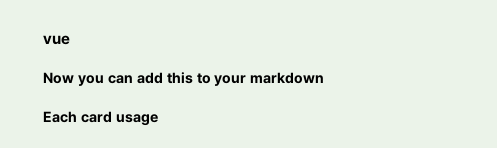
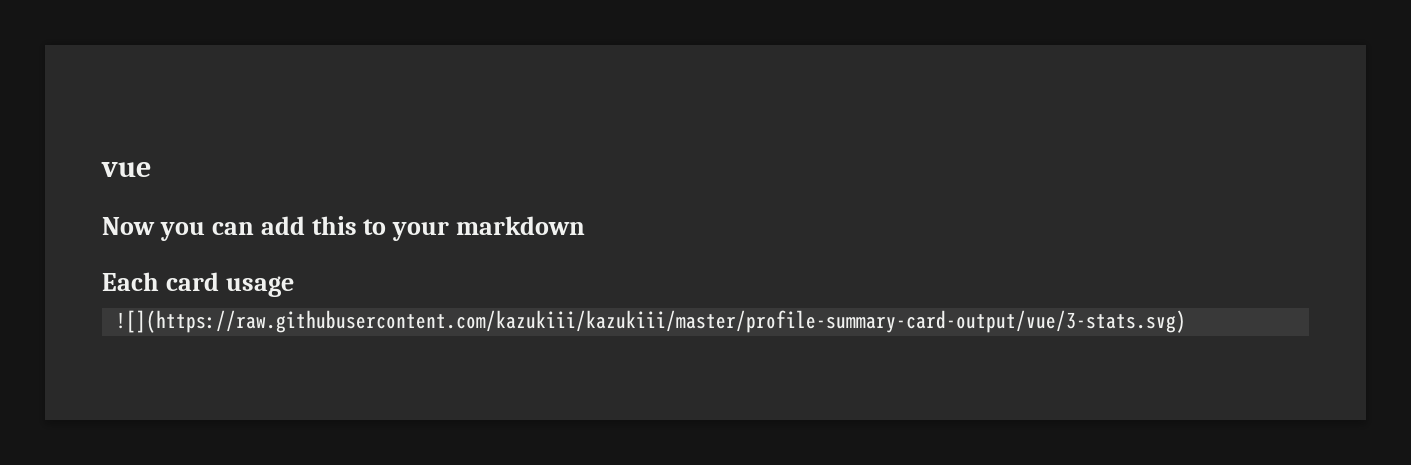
+ ![](https://raw.githubusercontent.com/kazukiii/kazukiii/master/profile-summary-card-output/vue/3-stats.svg)

